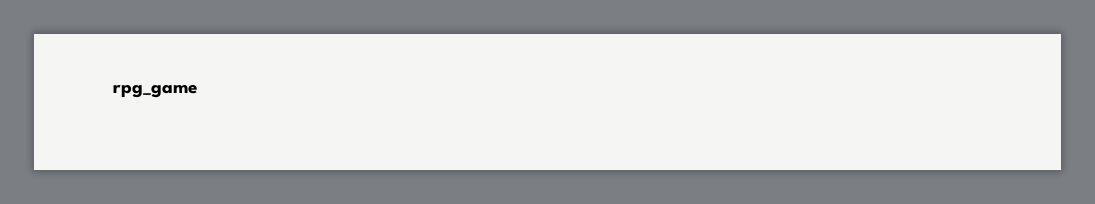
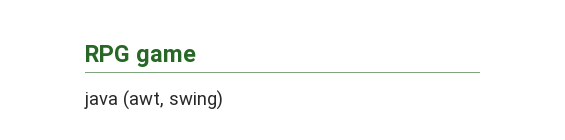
- rpg_game
+ RPG game
+ java (awt, swing)

